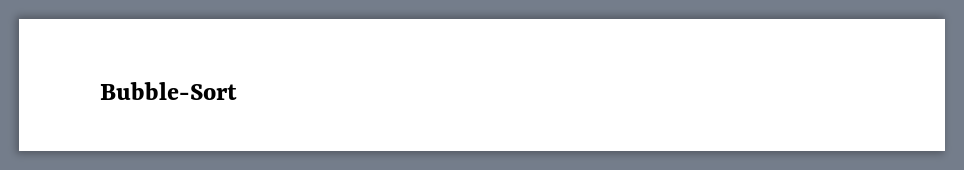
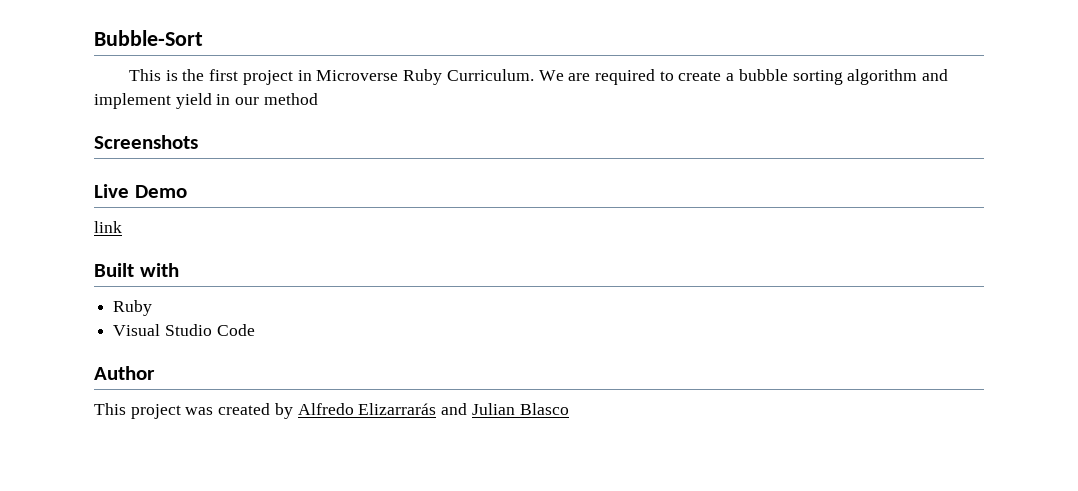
+ This is the first project in Microverse Ruby Curriculum. We are required to create a bubble sorting algorithm and implement yield in our method
+ Screenshots
+ Live Demo
+ link
+ Built with
+ Ruby
+ Visual Studio Code
+ Author
+ This project was created by Alfredo Elizarrarás and Julian Blasco

